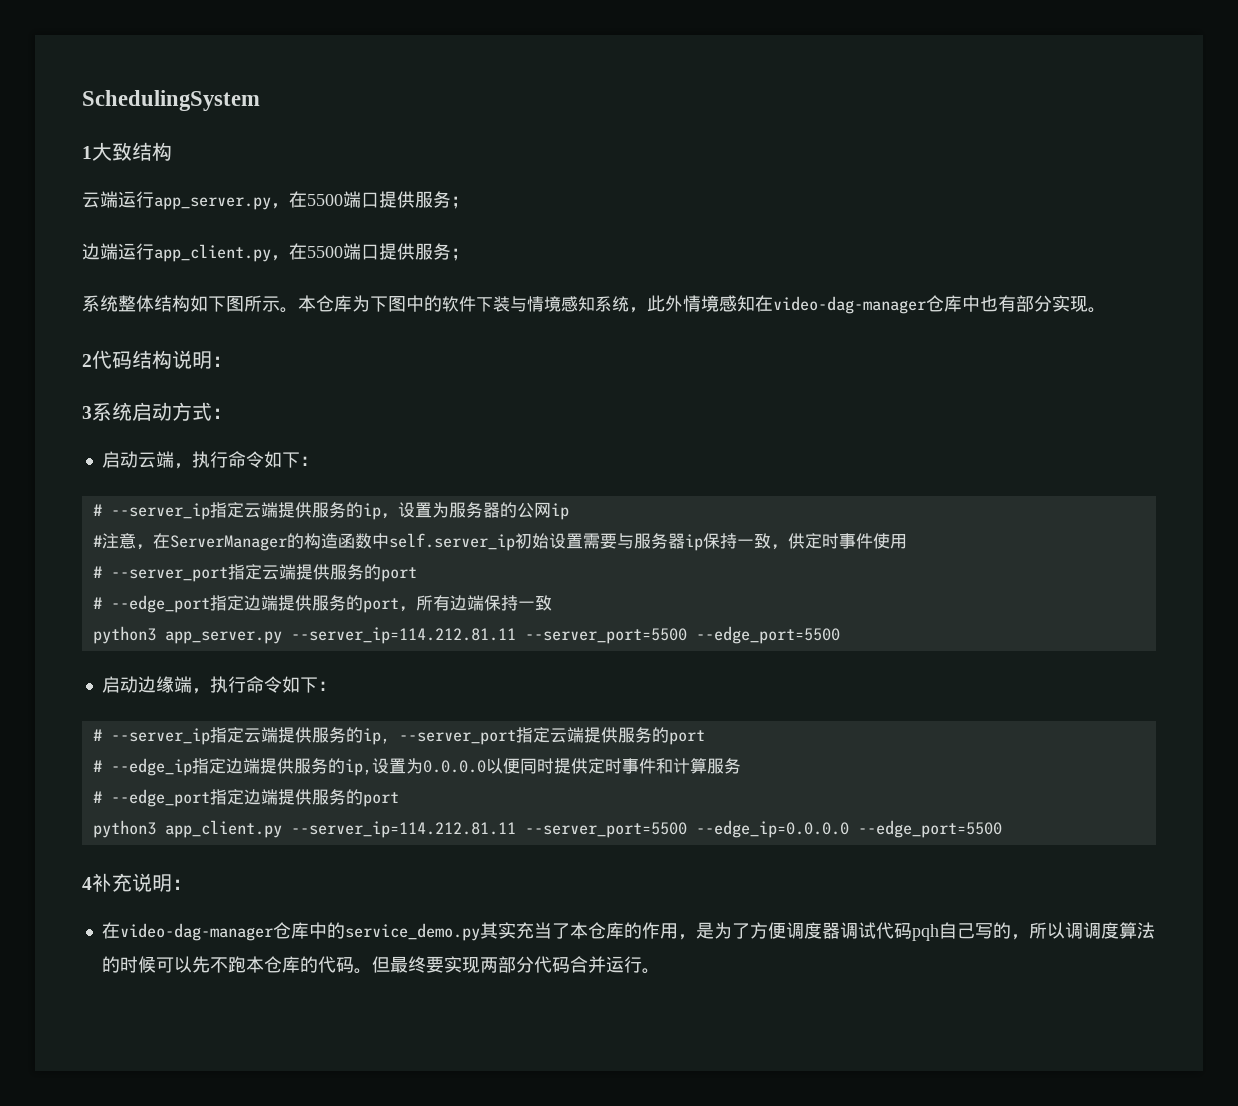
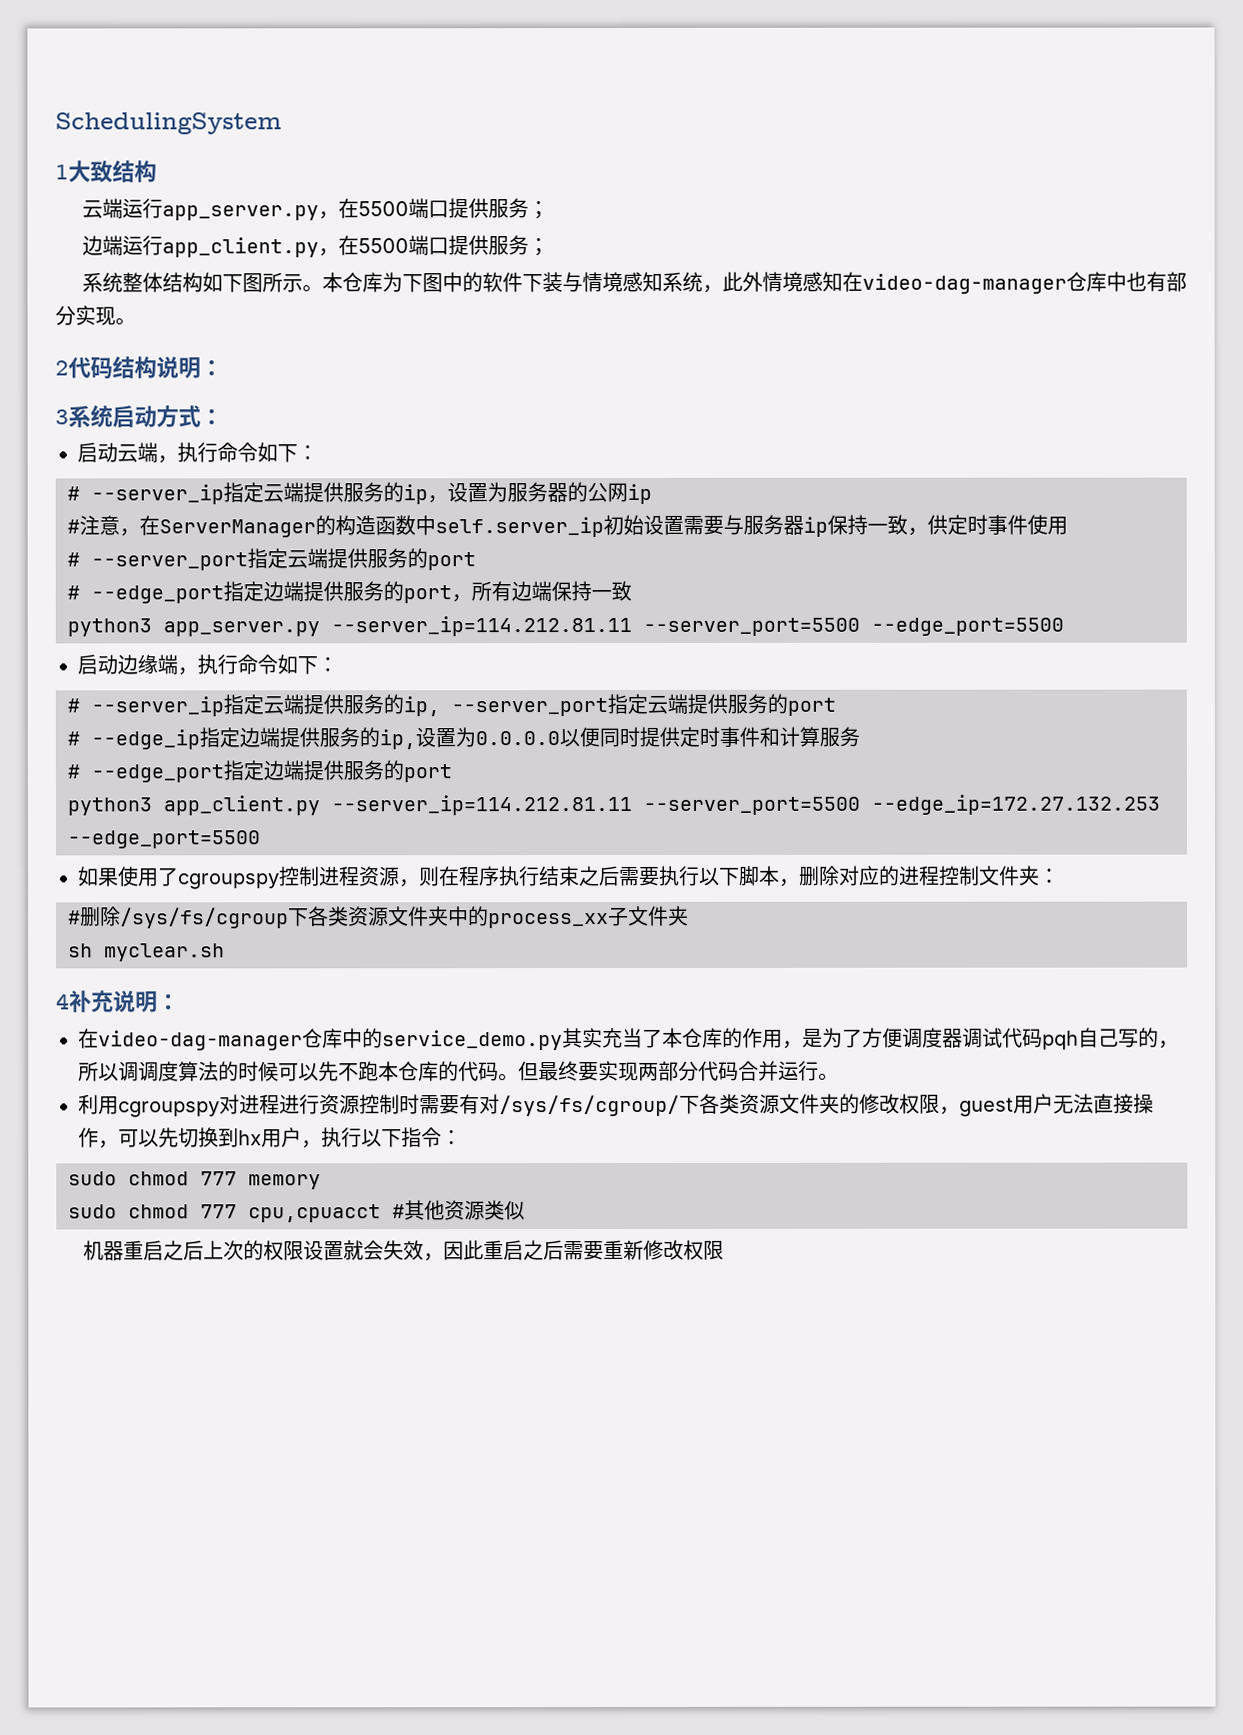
- python3 app_client.py --server_ip=114.212.81.11 --server_port=5500 --edge_ip=0.0.0.0 --edge_port=5500
+ python3 app_client.py --server_ip=114.212.81.11 --server_port=5500 --edge_ip=172.27.132.253 --edge_port=5500
+ 如果使用了cgroupspy控制进程资源，则在程序执行结束之后需要执行以下脚本，删除对应的进程控制文件夹：
+ #删除/sys/fs/cgroup下各类资源文件夹中的process_xx子文件夹
+ sh myclear.sh
+ 利用cgroupspy对进程进行资源控制时需要有对/sys/fs/cgroup/下各类资源文件夹的修改权限，guest用户无法直接操作，可以先切换到hx用户，执行以下指令：
+ sudo chmod 777 memory
+ sudo chmod 777 cpu,cpuacct #其他资源类似
+ 机器重启之后上次的权限设置就会失效，因此重启之后需要重新修改权限

